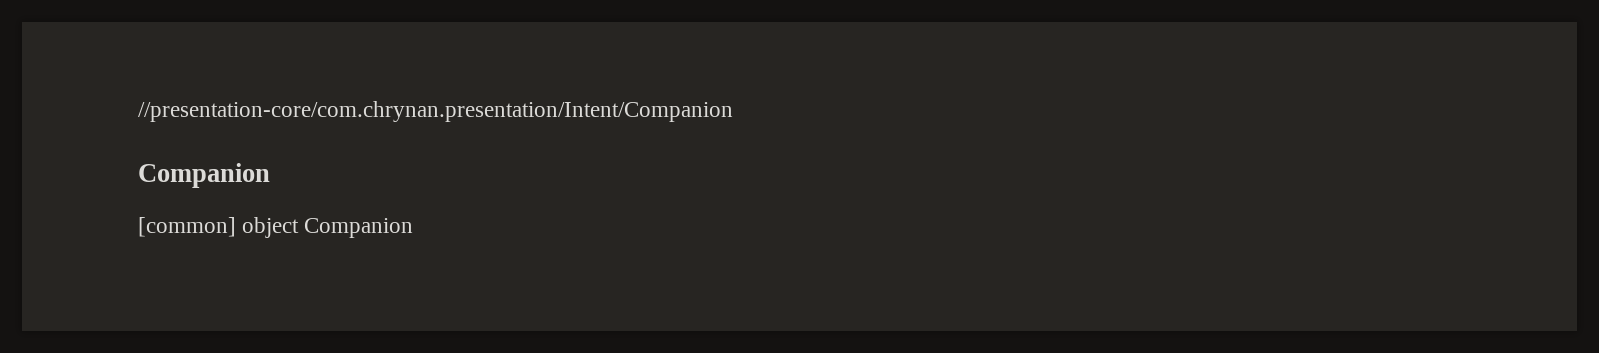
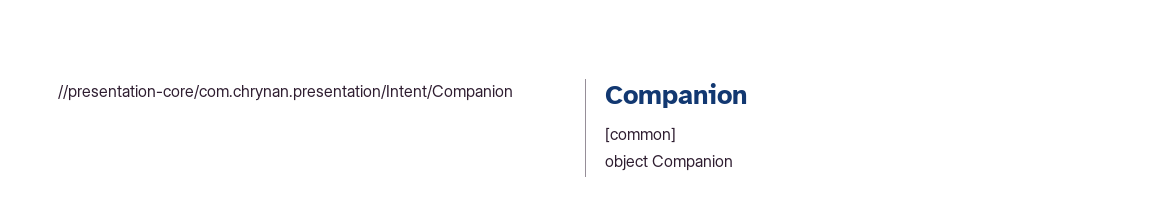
- [common] object Companion
+ [common]
+ object Companion

